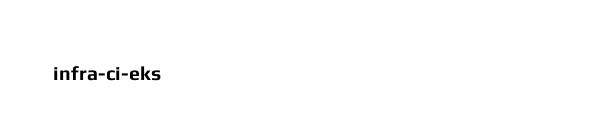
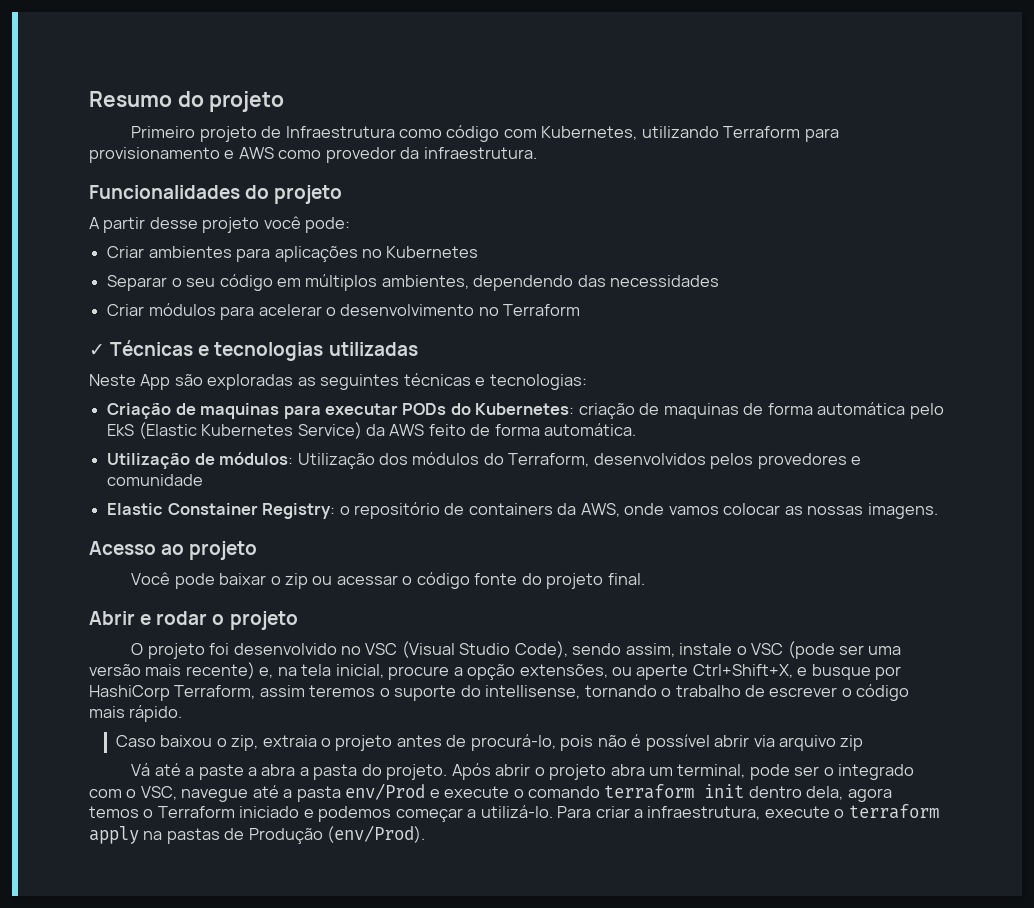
- infra-ci-eks
+ Resumo do projeto
+ Primeiro projeto de Infraestrutura como código com Kubernetes, utilizando Terraform para provisionamento e AWS como provedor da infraestrutura.
+ Funcionalidades do projeto
+ A partir desse projeto você pode:
+ Criar ambientes para aplicações no Kubernetes
+ Separar o seu código em múltiplos ambientes, dependendo das necessidades
+ Criar módulos para acelerar o desenvolvimento no Terraform
+ ✓ Técnicas e tecnologias utilizadas
+ Neste App são exploradas as seguintes técnicas e tecnologias:
+ Criação de maquinas para executar PODs do Kubernetes: criação de maquinas de forma automática pelo EkS (Elastic Kubernetes Service) da AWS feito de forma automática.
+ Utilização de módulos: Utilização dos módulos do Terraform, desenvolvidos pelos provedores e comunidade
+ Elastic Constainer Registry: o repositório de containers da AWS, onde vamos colocar as nossas imagens.
+ Acesso ao projeto
+ Você pode baixar o zip ou acessar o código fonte do projeto final.
+ Abrir e rodar o projeto
+ O projeto foi desenvolvido no VSC (Visual Studio Code), sendo assim, instale o VSC (pode ser uma versão mais recente) e, na tela inicial, procure a opção extensões, ou aperte Ctrl+Shift+X, e busque por HashiCorp Terraform, assim teremos o suporte do intellisense, tornando o trabalho de escrever o código mais rápido.
+ Caso baixou o zip, extraia o projeto antes de procurá-lo, pois não é possível abrir via arquivo zip
+ Vá até a paste a abra a pasta do projeto. Após abrir o projeto abra um terminal, pode ser o integrado com o VSC, navegue até a pasta env/Prod e execute o comando terraform init dentro dela, agora temos o Terraform iniciado e podemos começar a utilizá-lo. Para criar a infraestrutura, execute o terraform apply na pastas de Produção (env/Prod).

